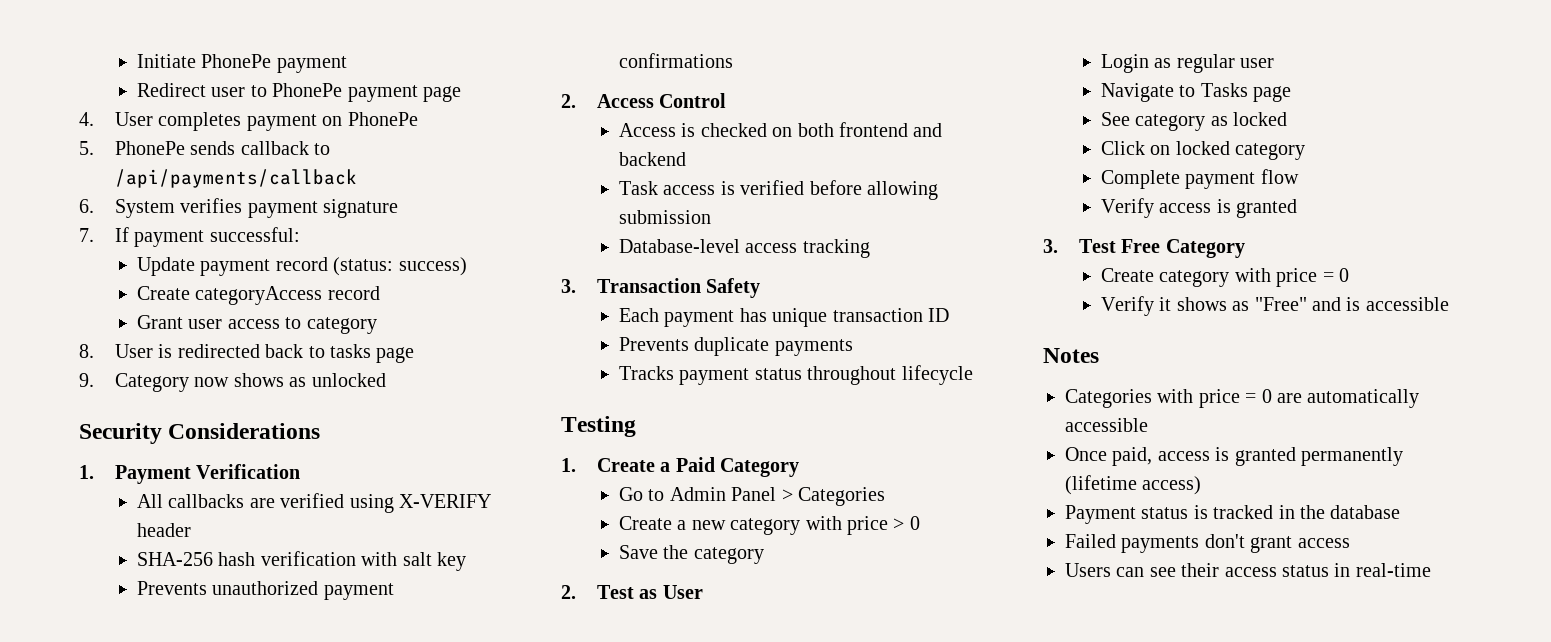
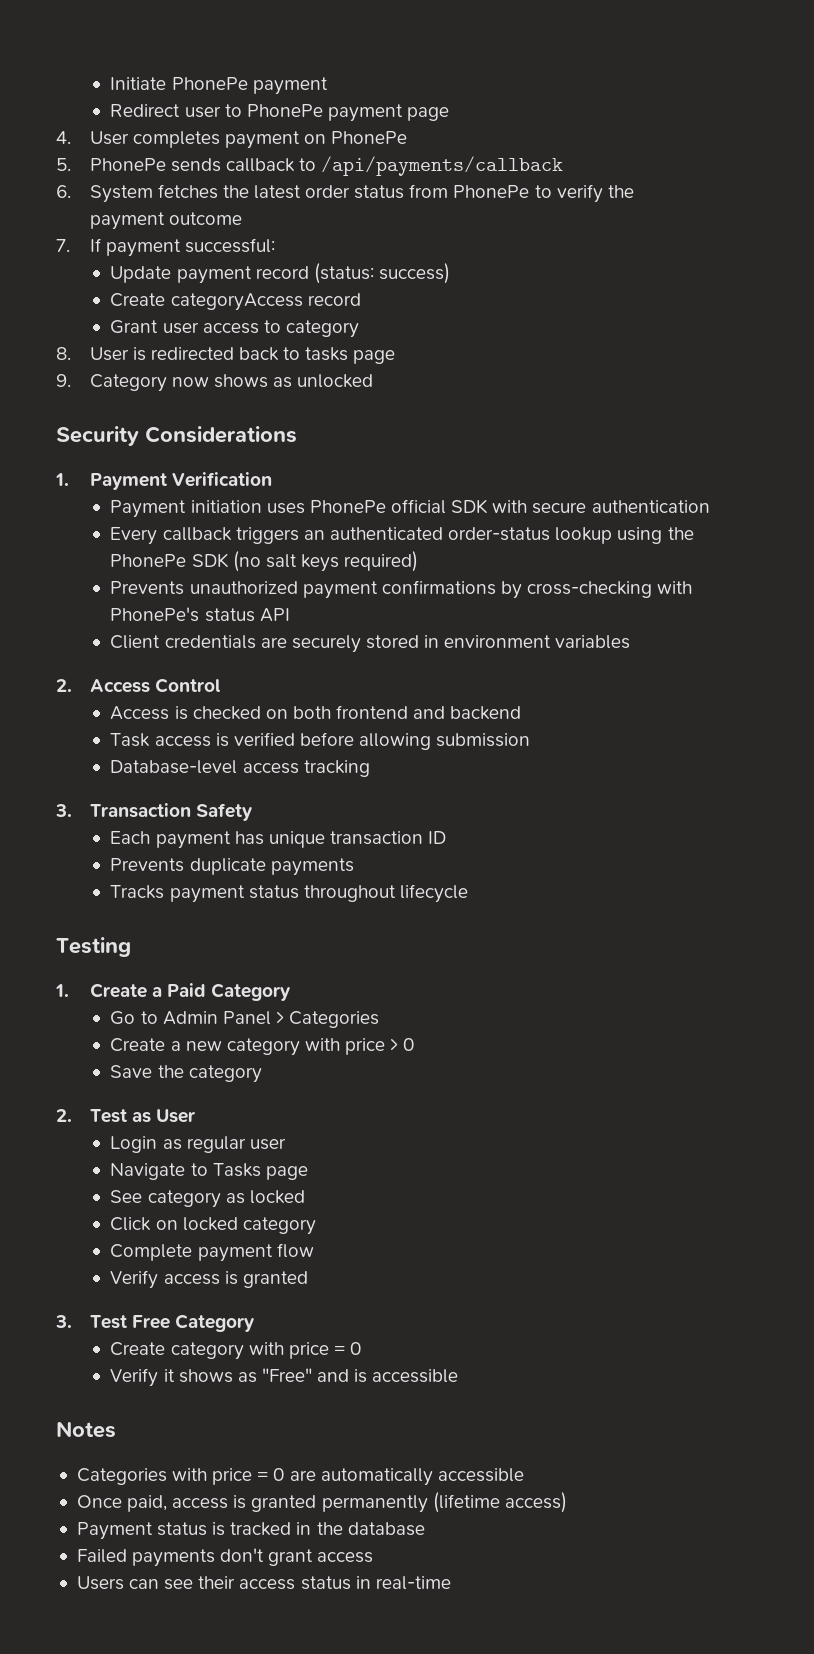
- 6. System verifies payment signature
+ 6. System fetches the latest order status from PhonePe to verify the payment outcome
- All callbacks are verified using X-VERIFY header
- SHA-256 hash verification with salt key
- Prevents unauthorized payment confirmations
+ Payment initiation uses PhonePe official SDK with secure authentication
+ Every callback triggers an authenticated order-status lookup using the PhonePe SDK (no salt keys required)
+ Prevents unauthorized payment confirmations by cross-checking with PhonePe's status API
+ Client credentials are securely stored in environment variables

